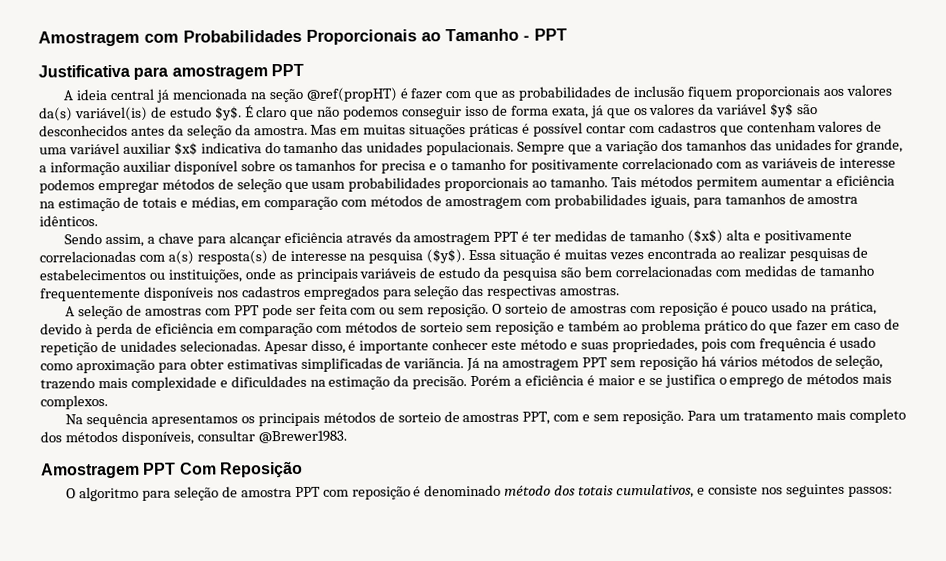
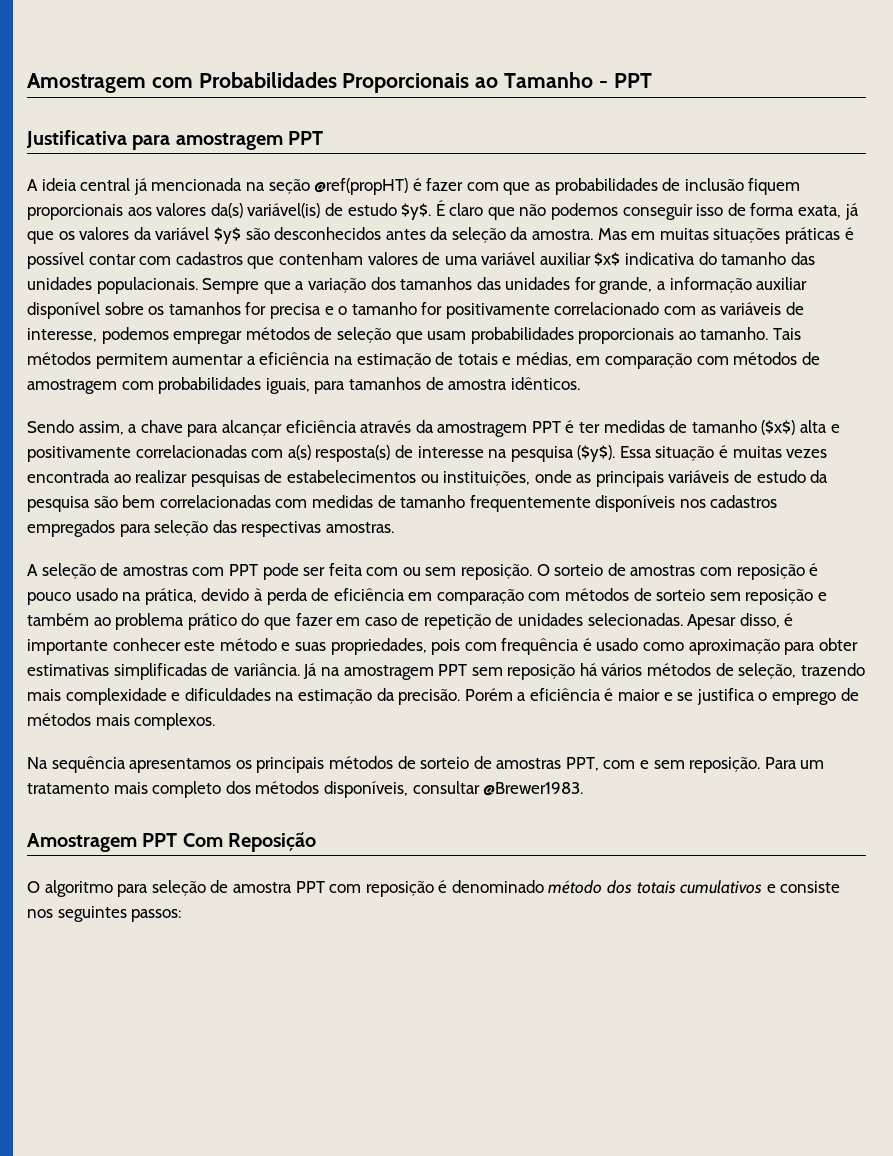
- Sempre que a variação dos tamanhos das unidades for grande, a informação auxiliar disponível sobre os tamanhos for precisa e o tamanho for positivamente correlacionado com as variáveis de interesse podemos empregar métodos de seleção que usam probabilidades proporcionais ao tamanho.
+ Sempre que a variação dos tamanhos das unidades for grande, a informação auxiliar disponível sobre os tamanhos for precisa e o tamanho for positivamente correlacionado com as variáveis de interesse, podemos empregar métodos de seleção que usam probabilidades proporcionais ao tamanho.
- Apesar disso, é importante conhecer este método e suas propriedades, pois com frequência é usado como aproximação para obter estimativas simplificadas de variãncia.
+ Apesar disso, é importante conhecer este método e suas propriedades, pois com frequência é usado como aproximação para obter estimativas simplificadas de variância.
- O algoritmo para seleção de amostra PPT com reposição é denominado método dos totais cumulativos, e consiste nos seguintes passos:
+ O algoritmo para seleção de amostra PPT com reposição é denominado método dos totais cumulativos e consiste nos seguintes passos:

